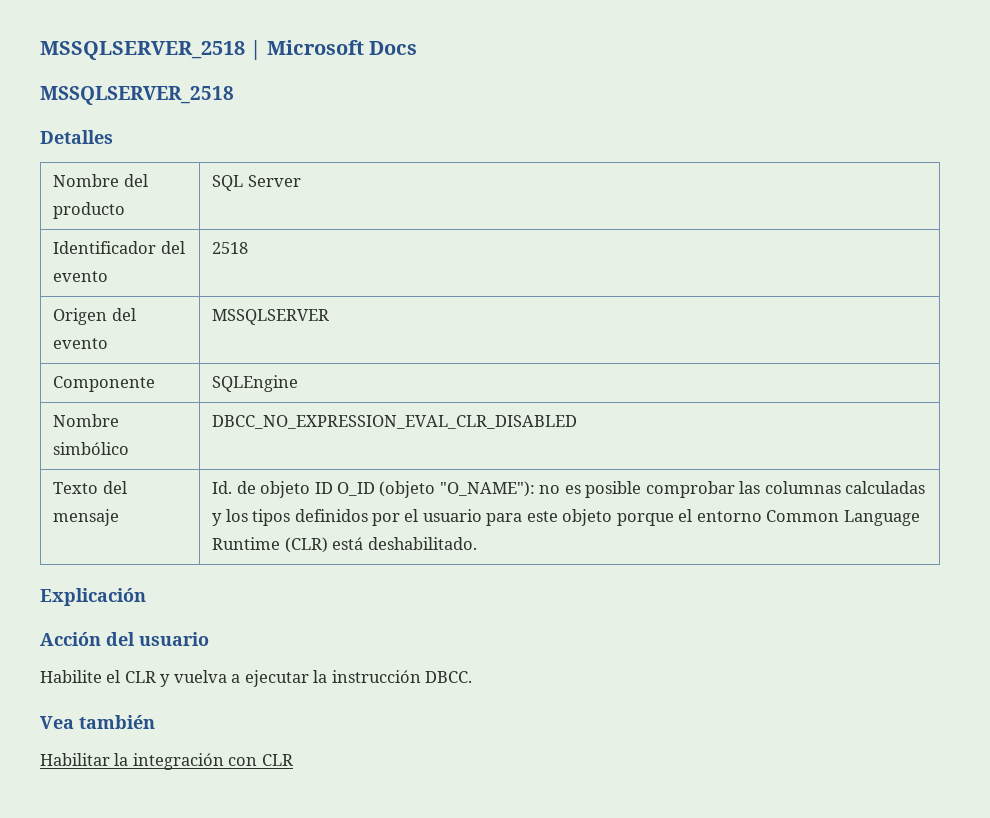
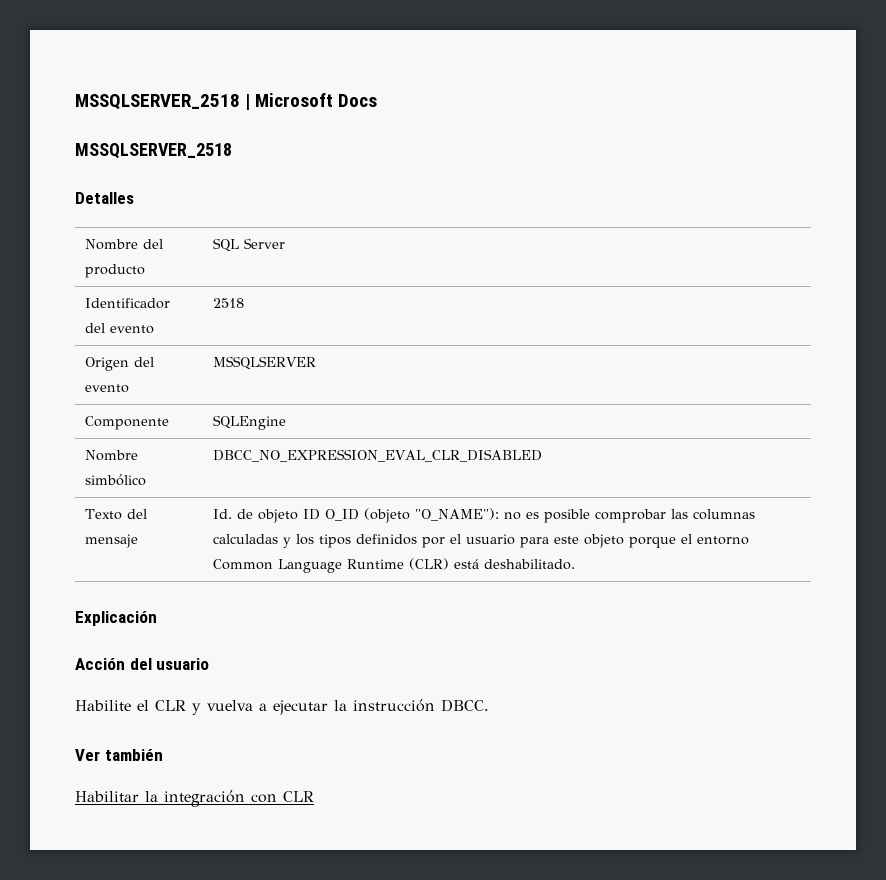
- Vea también
+ Ver también

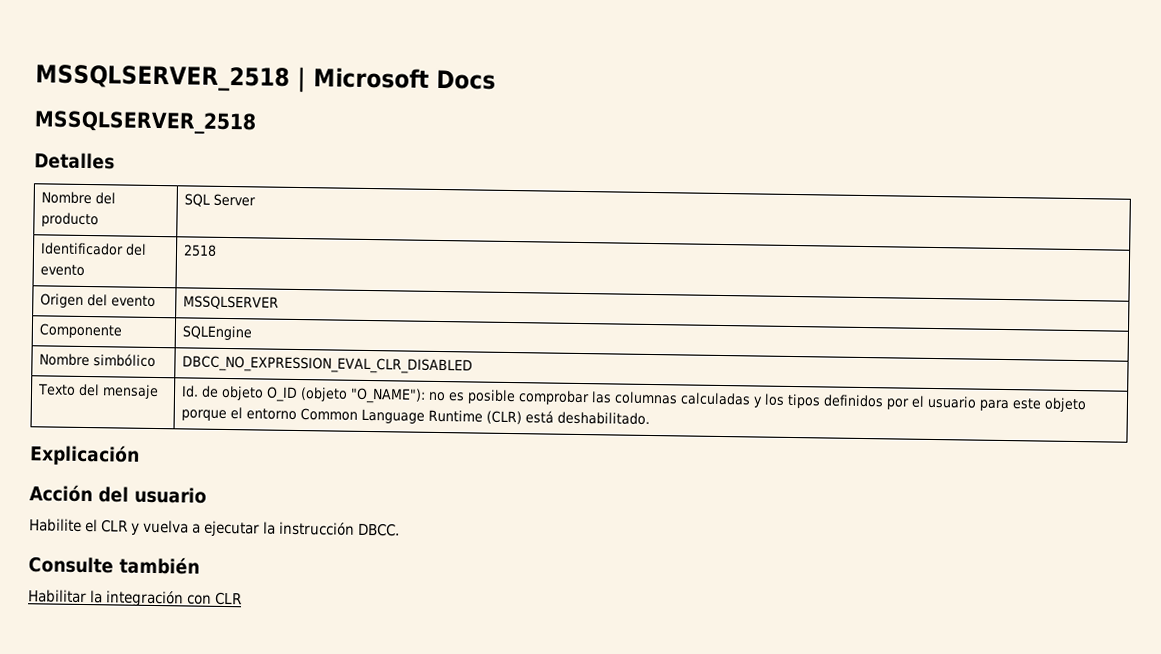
- Texto del mensaje | Id. de objeto ID O_ID (objeto "O_NAME"): no es posible comprobar las columnas calculadas y los tipos definidos por el usuario para este objeto porque el entorno Common Language Runtime (CLR) está deshabilitado.
+ Texto del mensaje | Id. de objeto O_ID (objeto "O_NAME"): no es posible comprobar las columnas calculadas y los tipos definidos por el usuario para este objeto porque el entorno Common Language Runtime (CLR) está deshabilitado.
- Ver también
+ Consulte también

